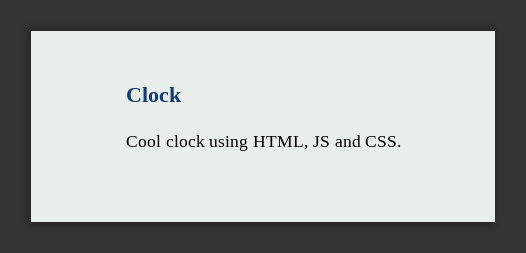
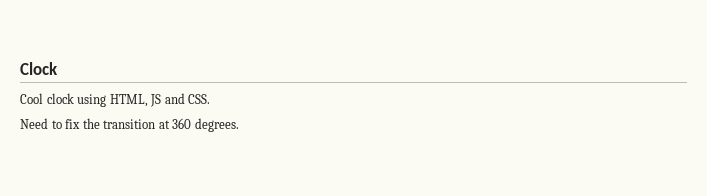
+ Need to fix the transition at 360 degrees.

